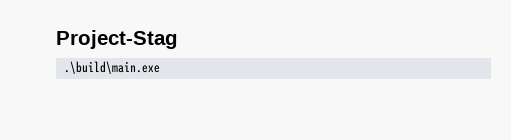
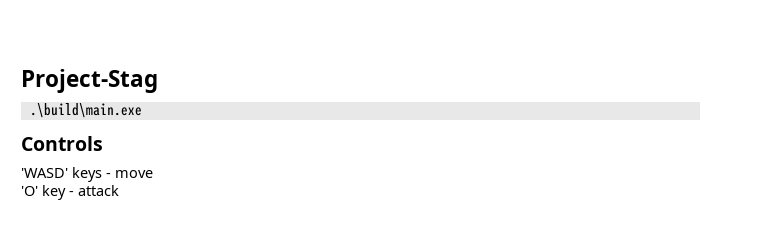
+ Controls
+ 'WASD' keys - move
+ 'O' key - attack

